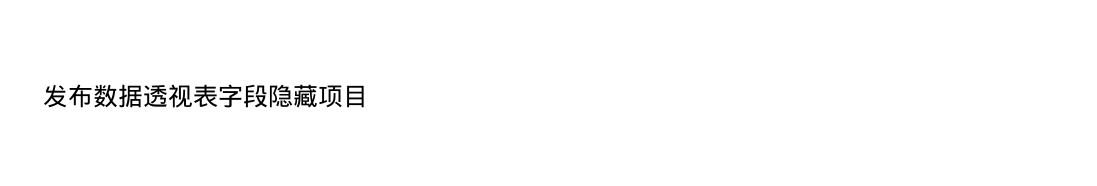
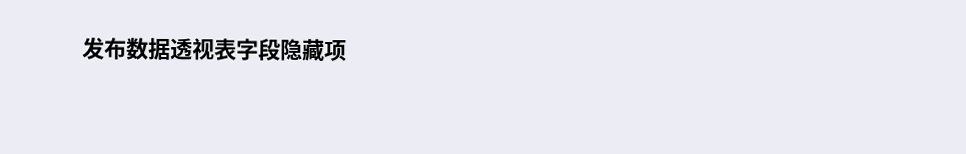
- 发布数据透视表字段隐藏项目
+ 发布数据透视表字段隐藏项

